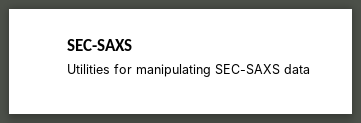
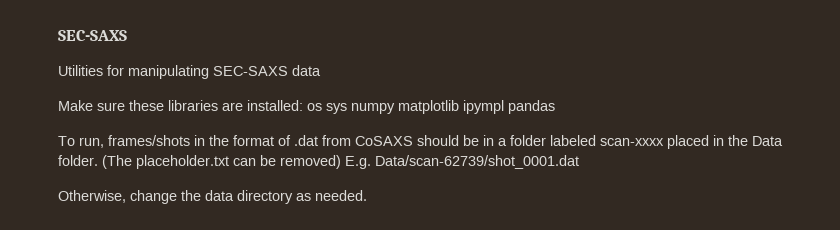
+ Make sure these libraries are installed: os sys numpy matplotlib ipympl pandas
+ To run, frames/shots in the format of .dat from CoSAXS should be in a folder labeled scan-xxxx placed in the Data folder. (The placeholder.txt can be removed) E.g. Data/scan-62739/shot_0001.dat
+ Otherwise, change the data directory as needed.

